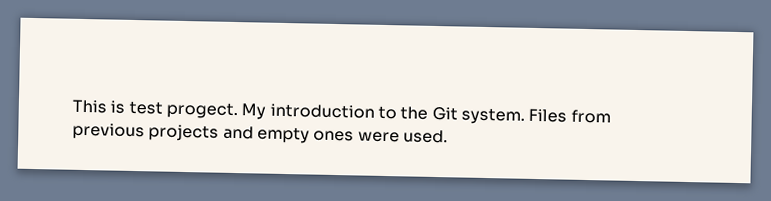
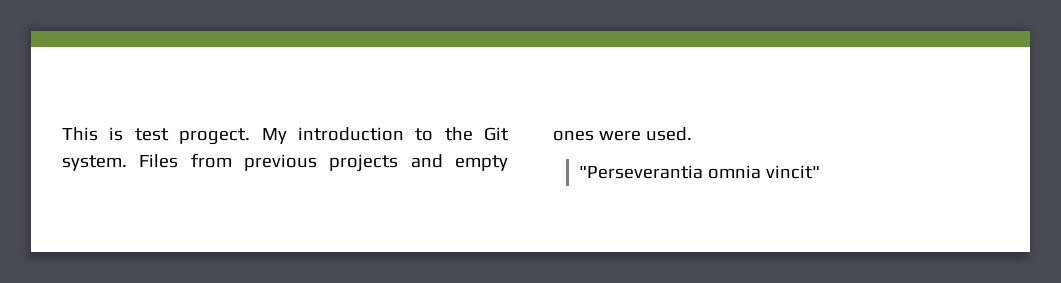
+ "Perseverantia omnia vincit"

